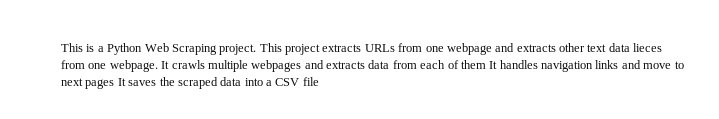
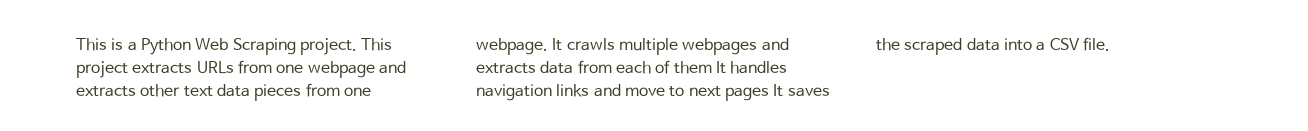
- This project extracts URLs from one webpage and extracts other text data lieces from one webpage.
+ This project extracts URLs from one webpage and extracts other text data pieces from one webpage.
- It crawls multiple webpages and extracts data from each of them It handles navigation links and move to next pages It saves the scraped data into a CSV file
+ It crawls multiple webpages and extracts data from each of them It handles navigation links and move to next pages It saves the scraped data into a CSV file.

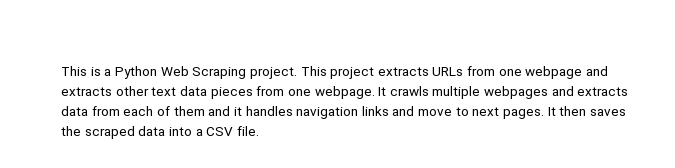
- It crawls multiple webpages and extracts data from each of them It handles navigation links and move to next pages It saves the scraped data into a CSV file.
+ It crawls multiple webpages and extracts data from each of them and it handles navigation links and move to next pages. It then saves the scraped data into a CSV file.

